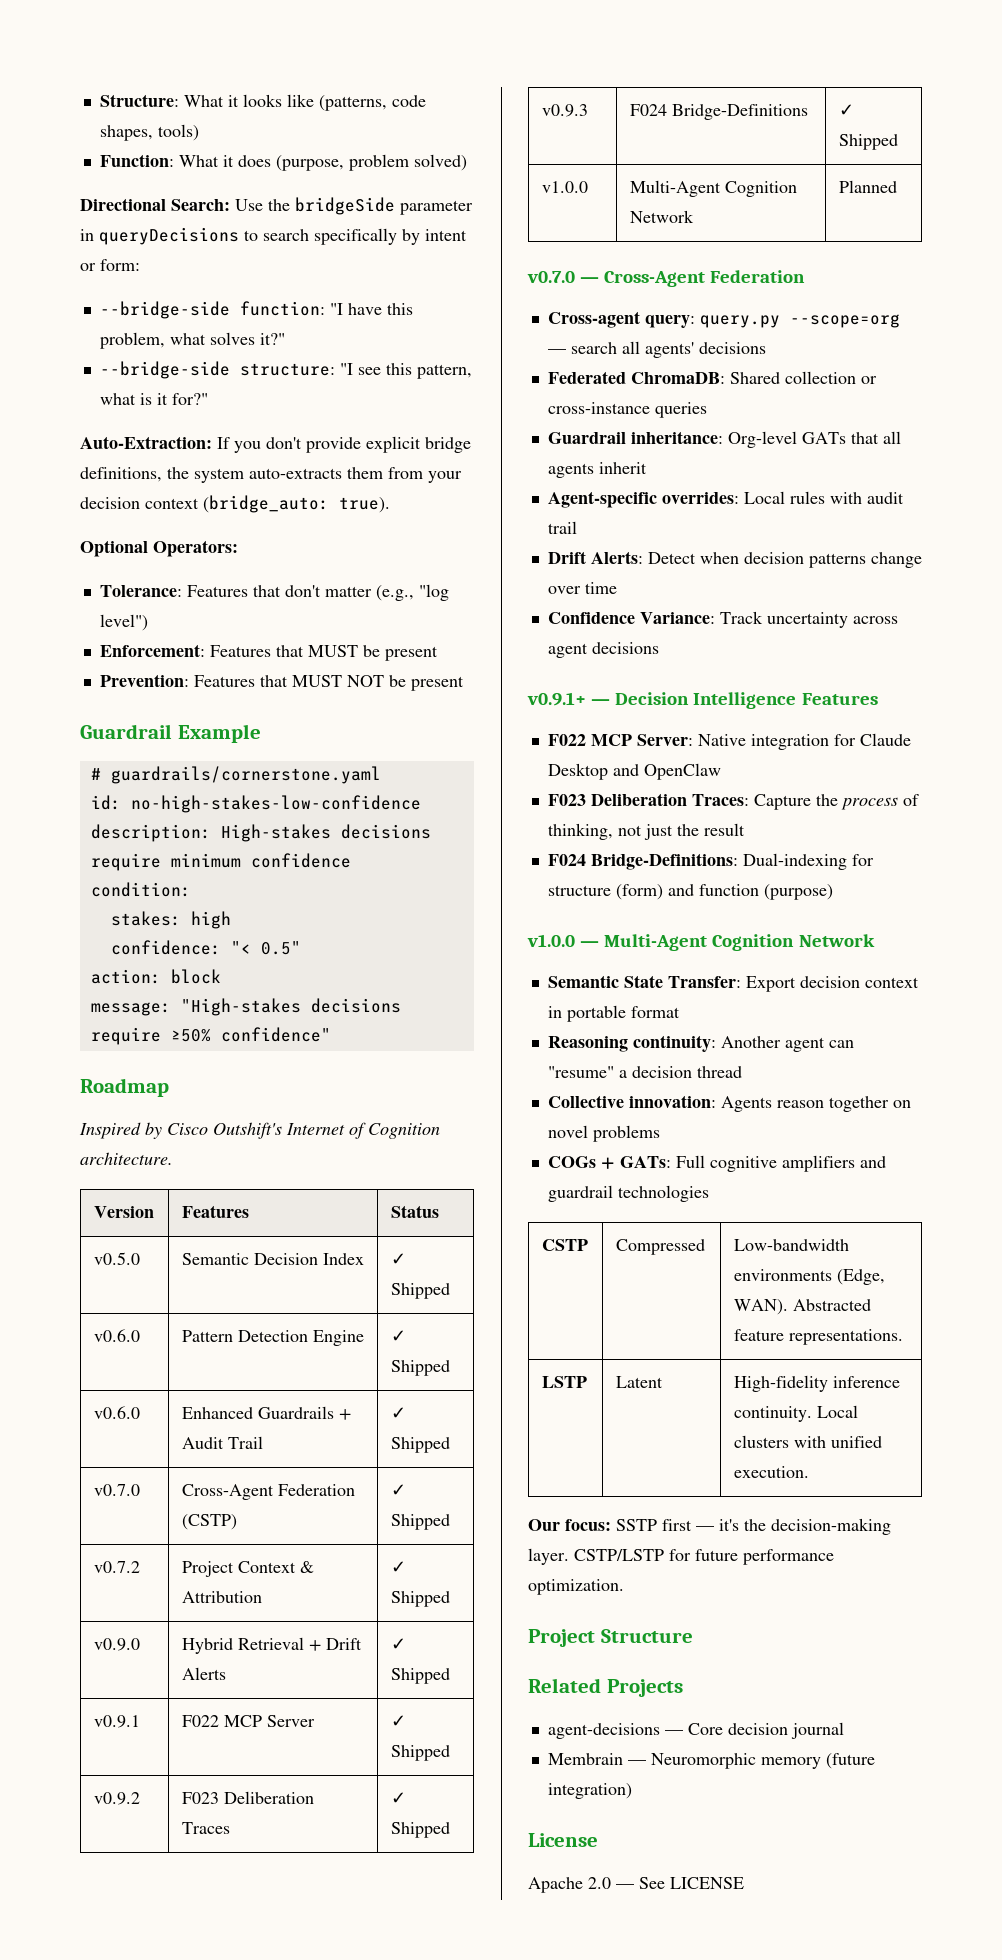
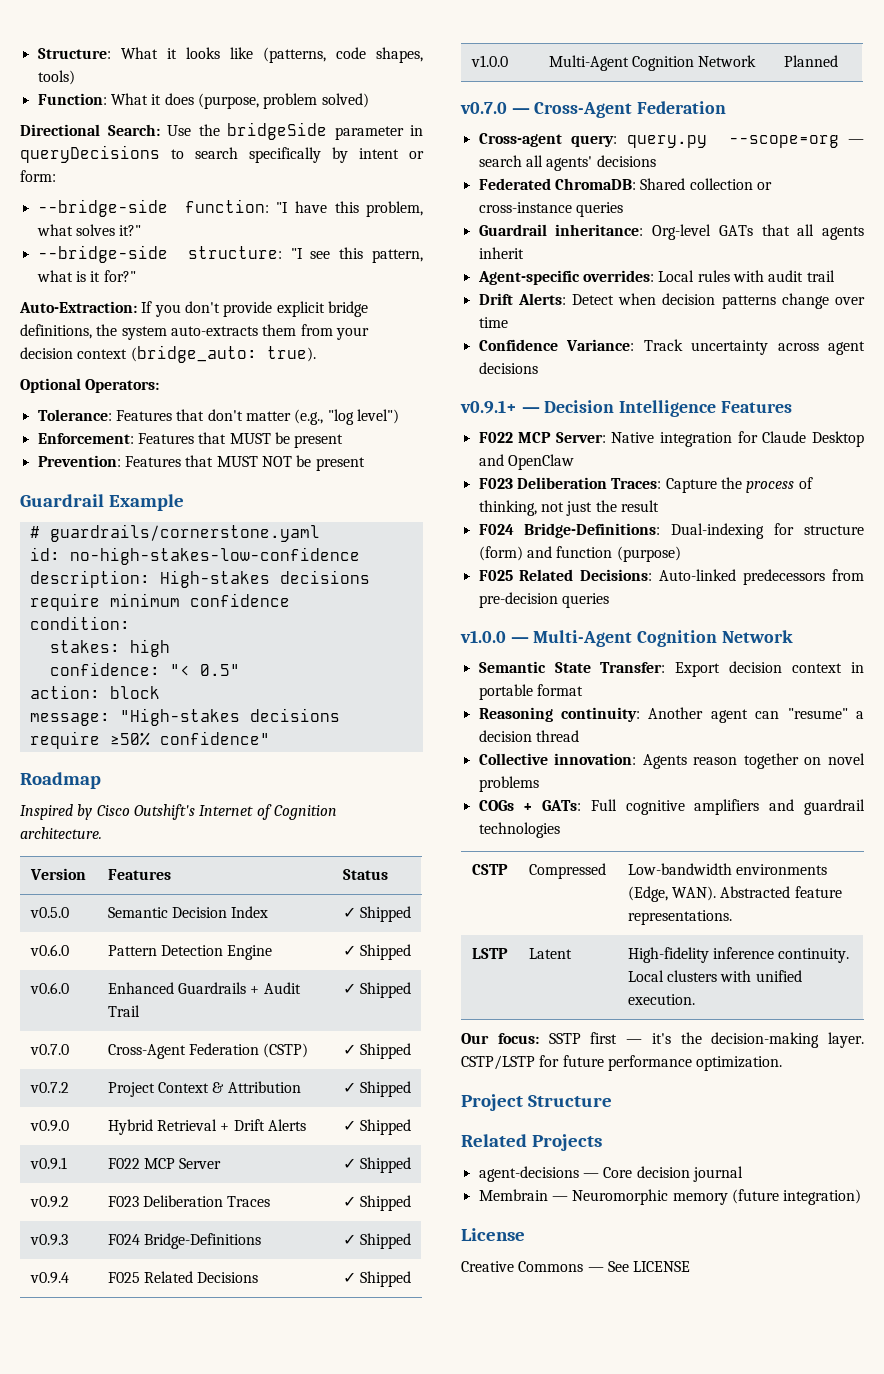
+ v0.9.4 | F025 Related Decisions | ✓ Shipped
+ F025 Related Decisions: Auto-linked predecessors from pre-decision queries
- Apache 2.0 — See LICENSE
+ Creative Commons — See LICENSE

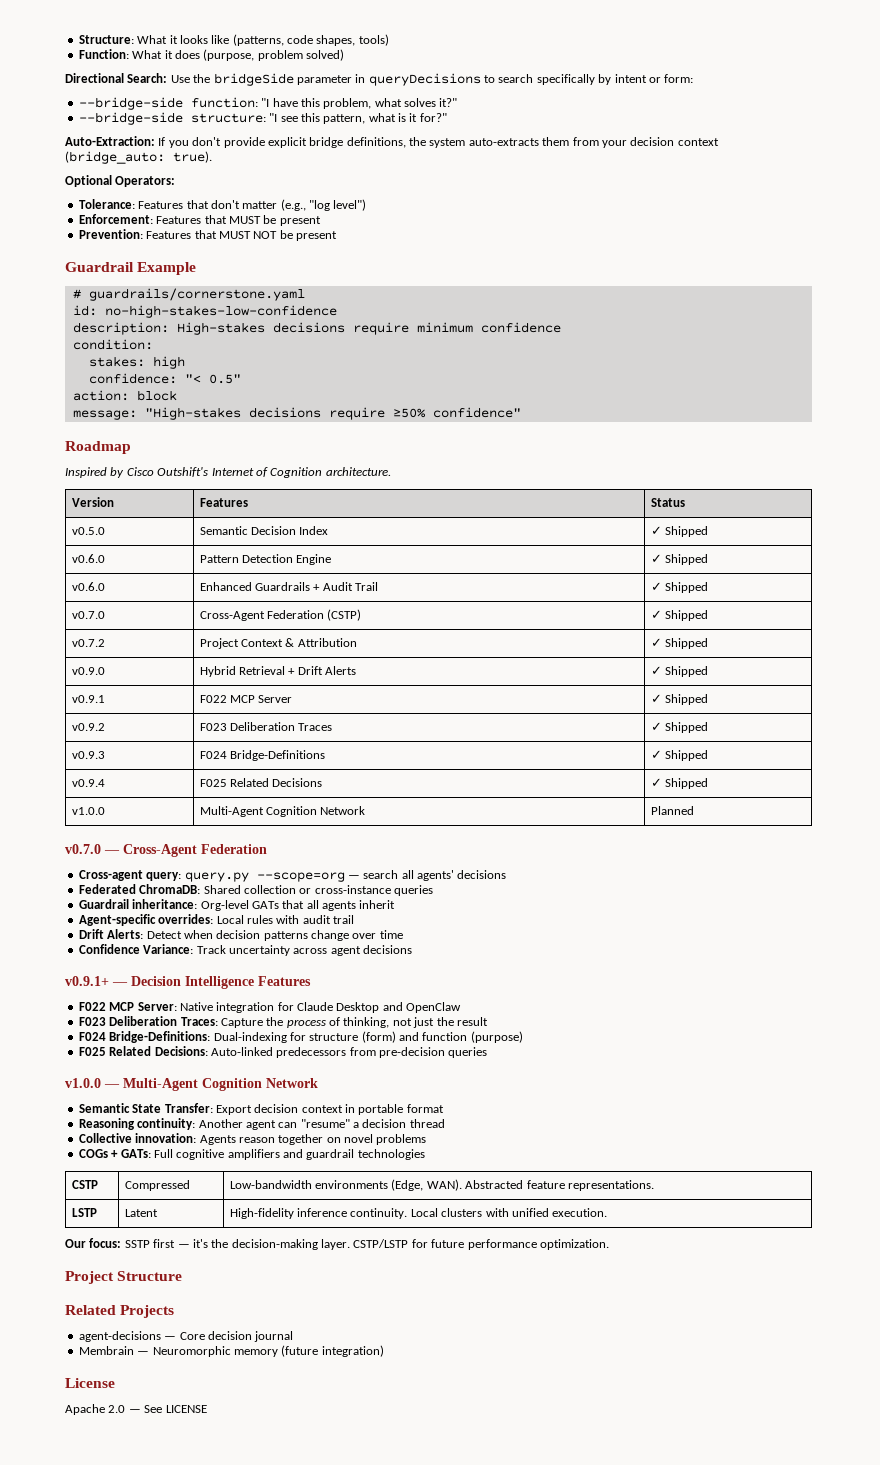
- Creative Commons — See LICENSE
+ Apache 2.0 — See LICENSE

